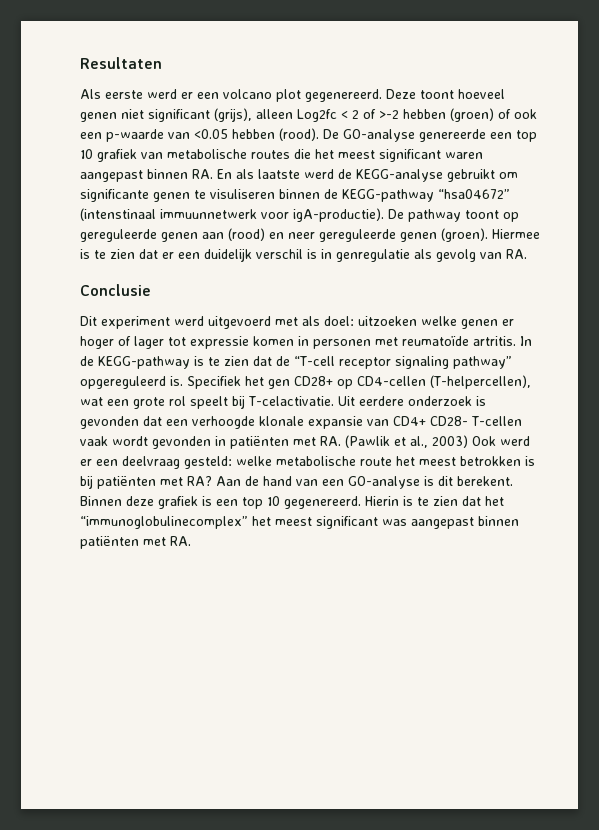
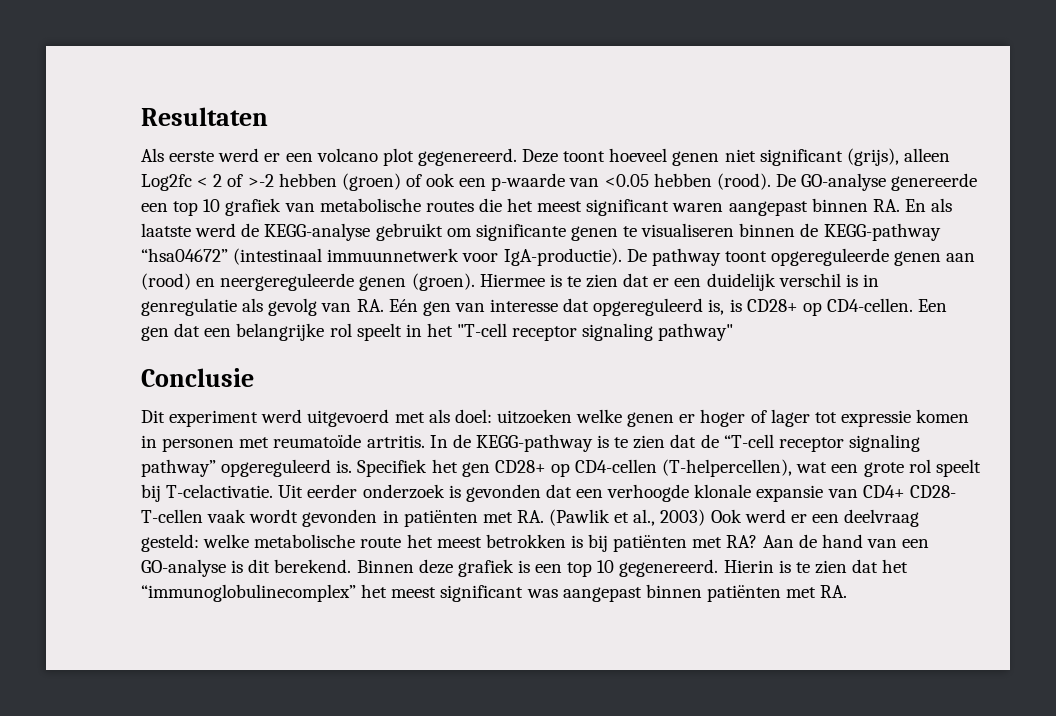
- De GO-analyse genereerde een top 10 grafiek van metabolische routes die het meest significant waren aangepast binnen RA. En als laatste werd de KEGG-analyse gebruikt om significante genen te visuliseren binnen de KEGG-pathway “hsa04672” (intenstinaal immuunnetwerk voor igA-productie).
+ De GO-analyse genereerde een top 10 grafiek van metabolische routes die het meest significant waren aangepast binnen RA. En als laatste werd de KEGG-analyse gebruikt om significante genen te visualiseren binnen de KEGG-pathway “hsa04672” (intestinaal immuunnetwerk voor IgA-productie).
- De pathway toont op gereguleerde genen aan (rood) en neer gereguleerde genen (groen).
+ De pathway toont opgereguleerde genen aan (rood) en neergereguleerde genen (groen).
- Hiermee is te zien dat er een duidelijk verschil is in genregulatie als gevolg van RA.
+ Hiermee is te zien dat er een duidelijk verschil is in genregulatie als gevolg van RA. Eén gen van interesse dat opgereguleerd is, is CD28+ op CD4-cellen. Een gen dat een belangrijke rol speelt in het "T-cell receptor signaling pathway"
- Uit eerdere onderzoek is gevonden dat een verhoogde klonale expansie van CD4+ CD28- T-cellen vaak wordt gevonden in patiënten met RA. (Pawlik et al., 2003) Ook werd er een deelvraag gesteld: welke metabolische route het meest betrokken is bij patiënten met RA?
+ Uit eerder onderzoek is gevonden dat een verhoogde klonale expansie van CD4+ CD28- T-cellen vaak wordt gevonden in patiënten met RA. (Pawlik et al., 2003) Ook werd er een deelvraag gesteld: welke metabolische route het meest betrokken is bij patiënten met RA?
- Aan de hand van een GO-analyse is dit berekent.
+ Aan de hand van een GO-analyse is dit berekend.

